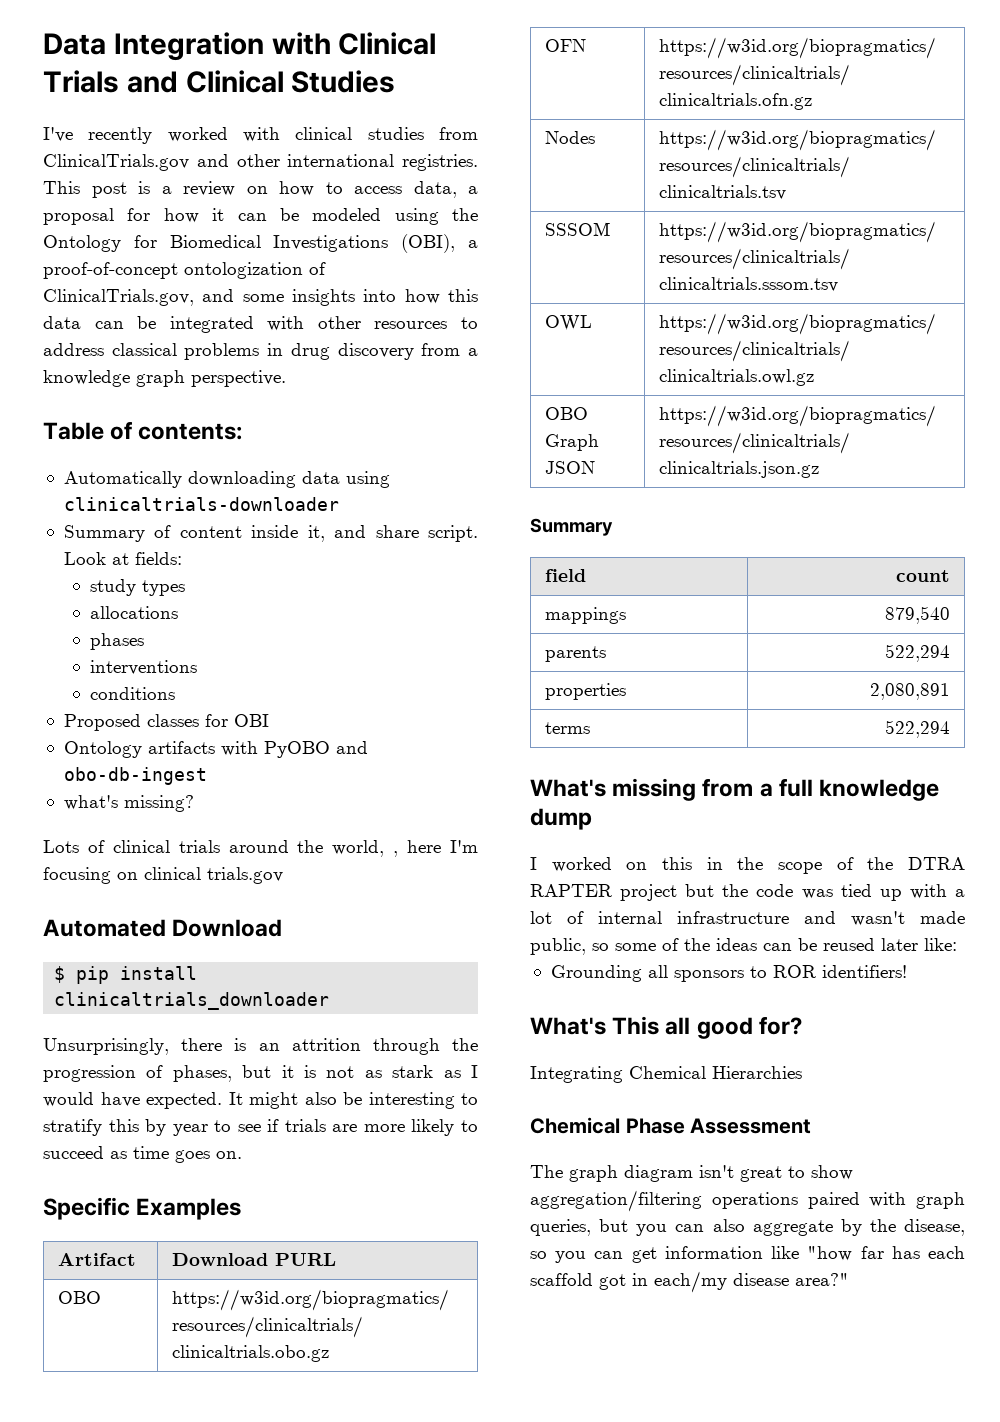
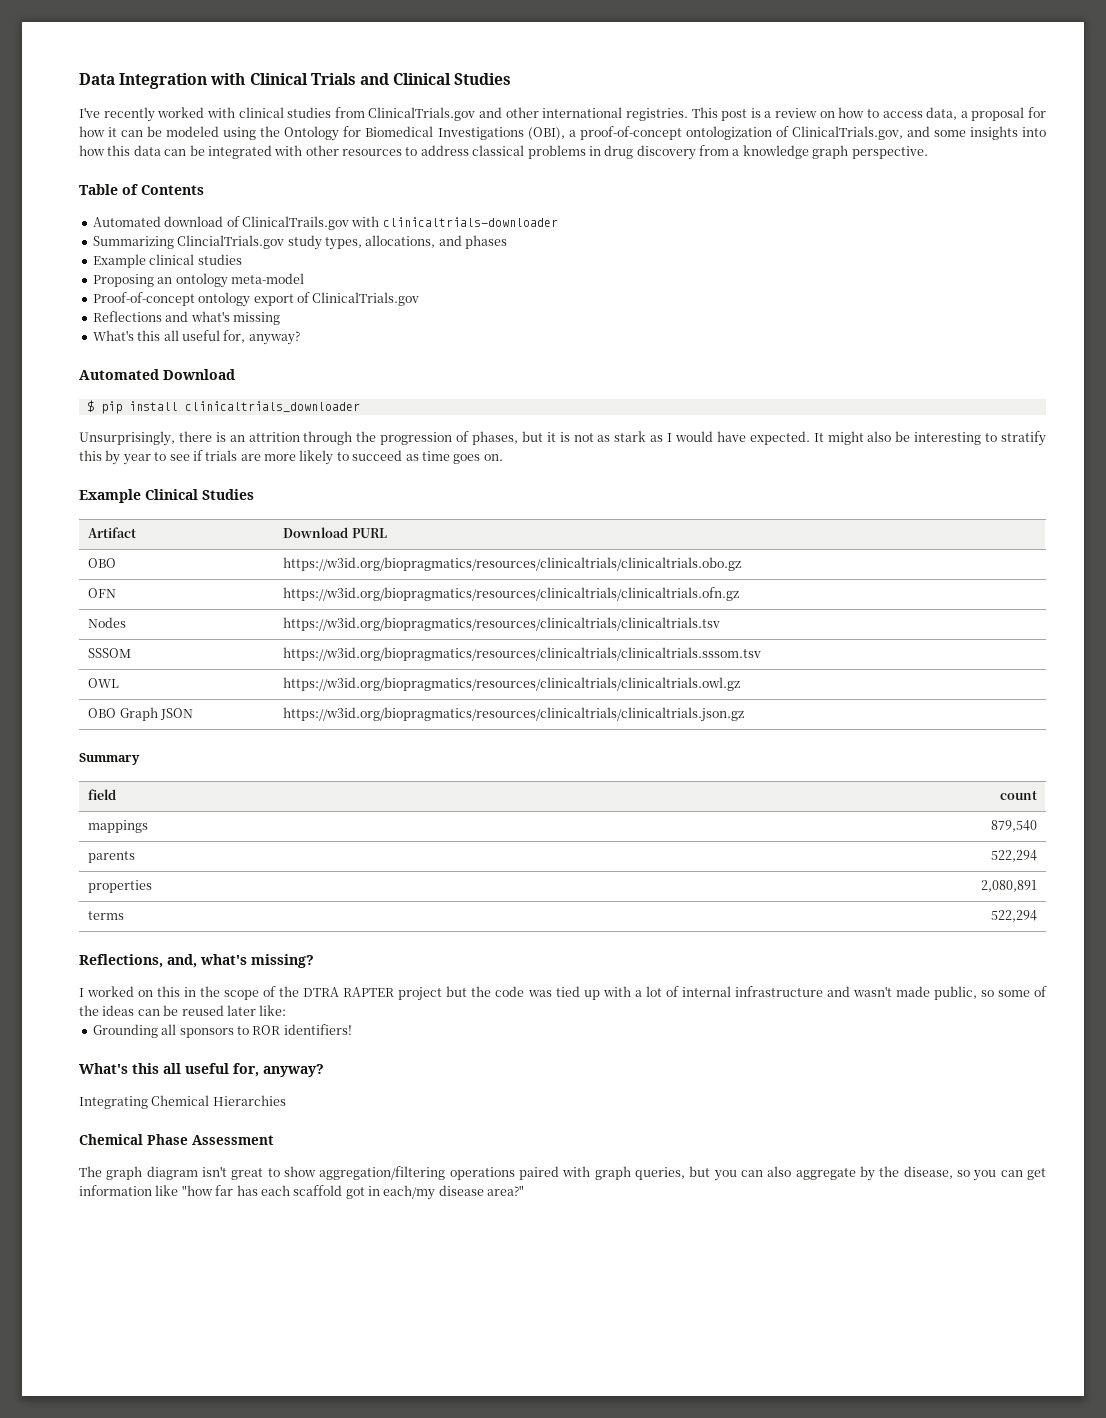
- Table of contents:
- Automatically downloading data using clinicaltrials-downloader
- Summary of content inside it, and share script. Look at fields:
- study types
- allocations
- phases
- interventions
- conditions
- Proposed classes for OBI
- Ontology artifacts with PyOBO and obo-db-ingest
- what's missing?
- Lots of clinical trials around the world, , here I'm focusing on clinical trials.gov
+ Table of Contents
+ Automated download of ClinicalTrails.gov with clinicaltrials-downloader
+ Summarizing ClincialTrials.gov study types, allocations, and phases
+ Example clinical studies
+ Proposing an ontology meta-model
+ Proof-of-concept ontology export of ClinicalTrials.gov
+ Reflections and what's missing
+ What's this all useful for, anyway?
- Specific Examples
+ Example Clinical Studies
- What's missing from a full knowledge dump
+ Reflections, and, what's missing?
  Grounding all sponsors to ROR identifiers!
- What's This all good for?
+ What's this all useful for, anyway?

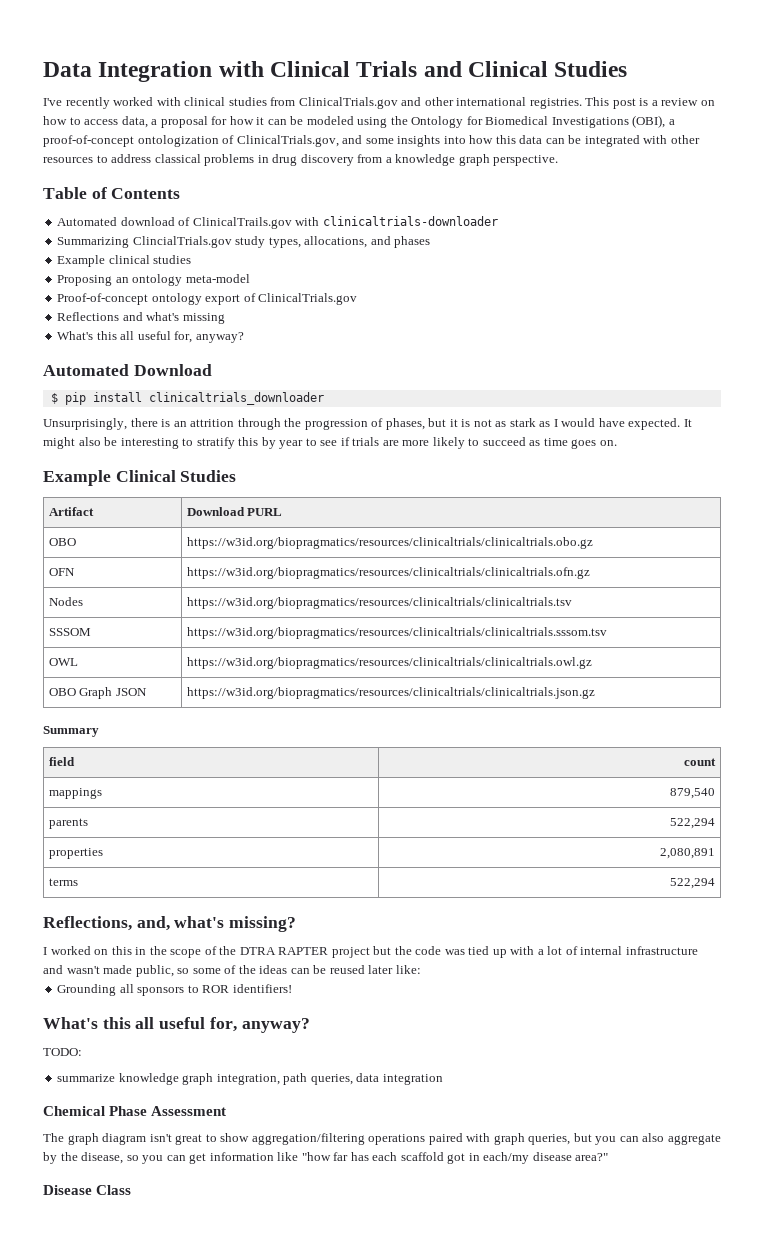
- Integrating Chemical Hierarchies
+ TODO:
+ summarize knowledge graph integration, path queries, data integration
+ Disease Class

